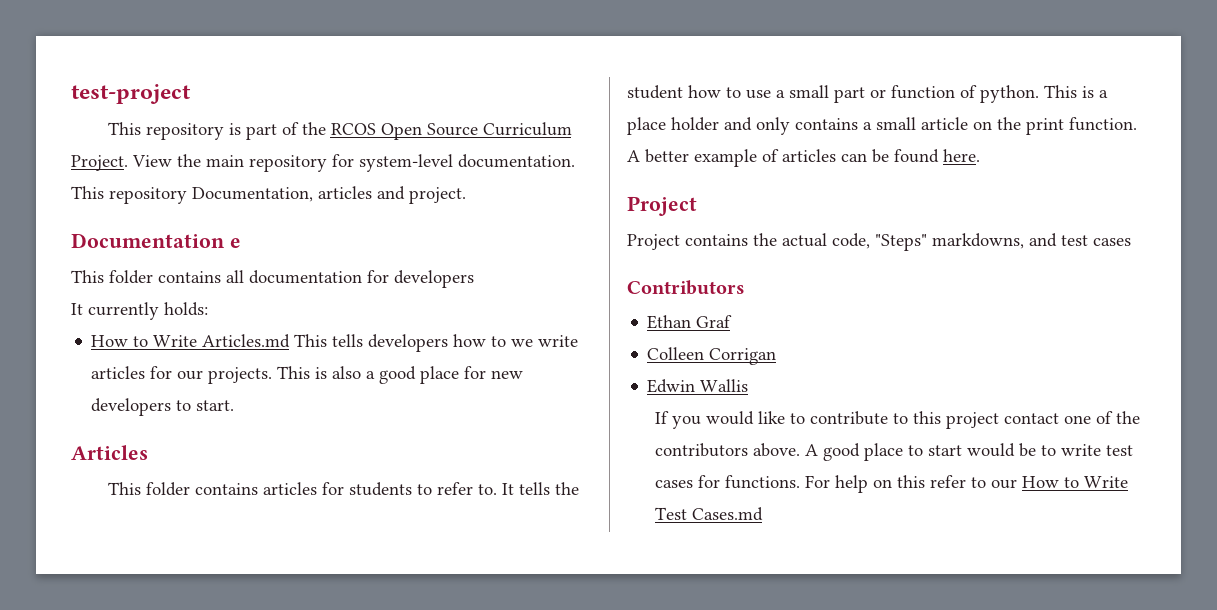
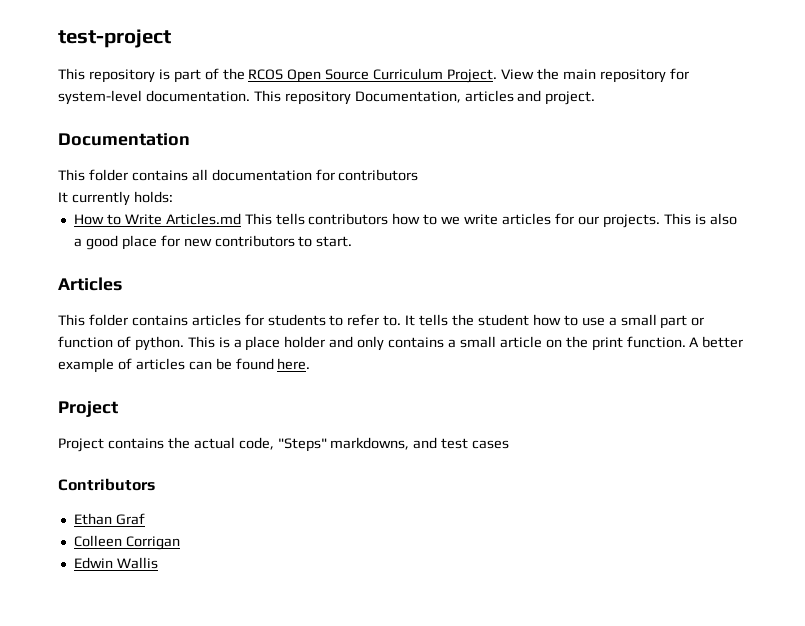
- Documentation e
+ Documentation
- This folder contains all documentation for developers
+ This folder contains all documentation for contributors
- How to Write Articles.md This tells developers how to we write articles for our projects.
+ How to Write Articles.md This tells contributors how to we write articles for our projects.
- This is also a good place for new developers to start.
+ This is also a good place for new contributors to start.
- If you would like to contribute to this project contact one of the contributors above. A good place to start would be to write test cases for functions. For help on this refer to our How to Write Test Cases.md

